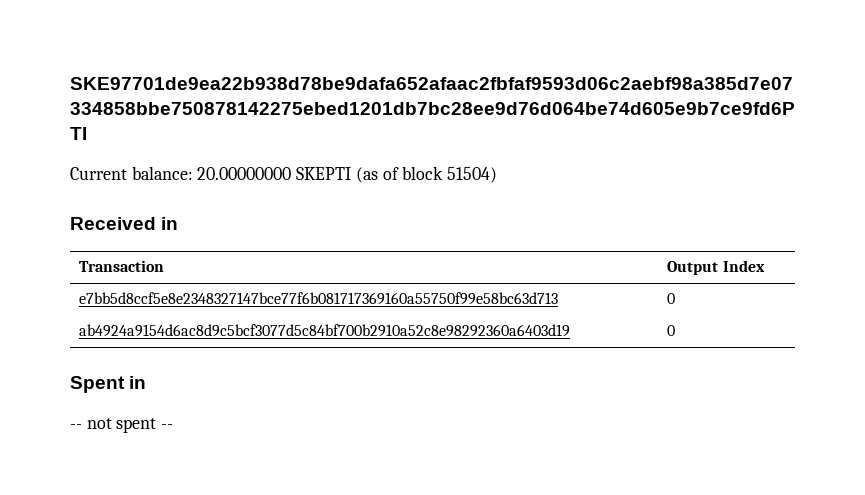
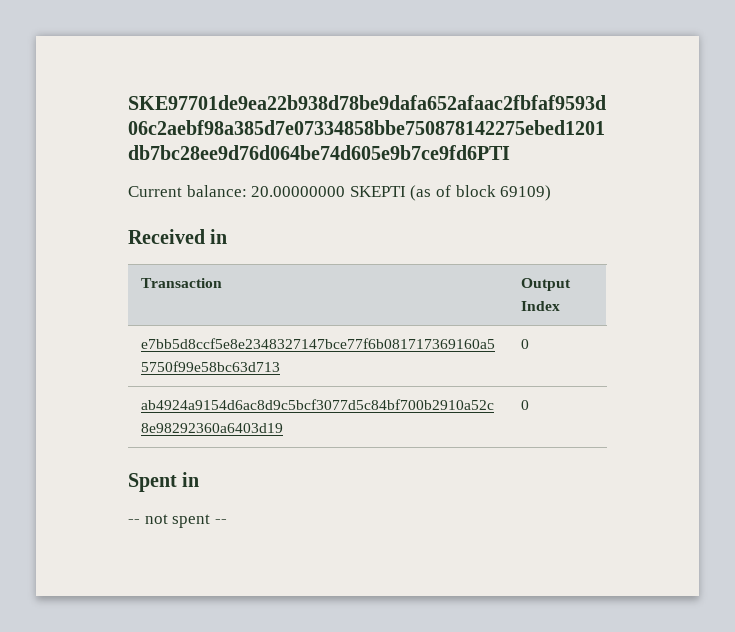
- Current balance: 20.00000000 SKEPTI (as of block 51504)
+ Current balance: 20.00000000 SKEPTI (as of block 69109)

